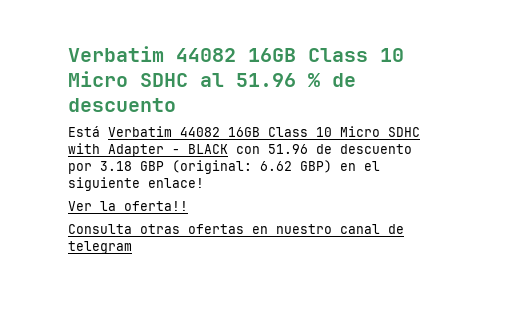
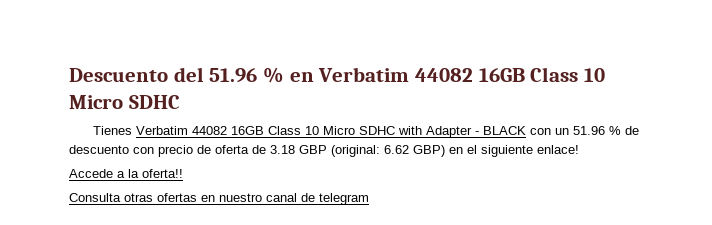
- Verbatim 44082 16GB Class 10 Micro SDHC al 51.96 % de descuento
- Está Verbatim 44082 16GB Class 10 Micro SDHC with Adapter - BLACK con 51.96 de descuento por 3.18 GBP (original: 6.62 GBP) en el siguiente enlace!
+ Descuento del 51.96 % en Verbatim 44082 16GB Class 10 Micro SDHC
+ Tienes Verbatim 44082 16GB Class 10 Micro SDHC with Adapter - BLACK con un 51.96 % de descuento con precio de oferta de 3.18 GBP (original: 6.62 GBP) en el siguiente enlace!
- Ver la oferta!!
+ Accede a la oferta!!

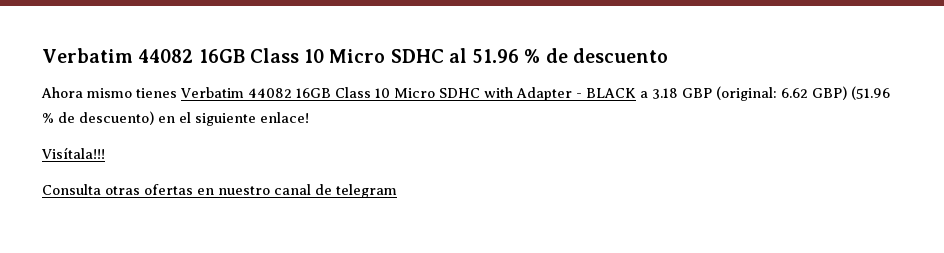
- Descuento del 51.96 % en Verbatim 44082 16GB Class 10 Micro SDHC
- Tienes Verbatim 44082 16GB Class 10 Micro SDHC with Adapter - BLACK con un 51.96 % de descuento con precio de oferta de 3.18 GBP (original: 6.62 GBP) en el siguiente enlace!
+ Verbatim 44082 16GB Class 10 Micro SDHC al 51.96 % de descuento
+ Ahora mismo tienes Verbatim 44082 16GB Class 10 Micro SDHC with Adapter - BLACK a 3.18 GBP (original: 6.62 GBP) (51.96 % de descuento) en el siguiente enlace!
- Accede a la oferta!!
+ Visítala!!!

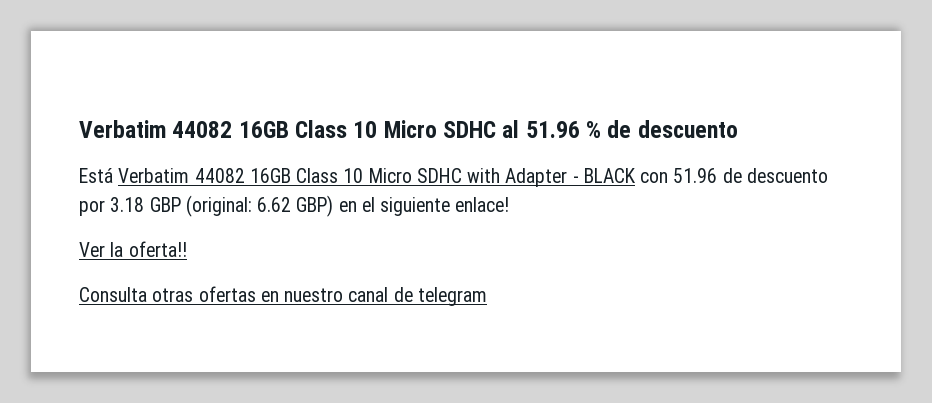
- Ahora mismo tienes Verbatim 44082 16GB Class 10 Micro SDHC with Adapter - BLACK a 3.18 GBP (original: 6.62 GBP) (51.96 % de descuento) en el siguiente enlace!
+ Está Verbatim 44082 16GB Class 10 Micro SDHC with Adapter - BLACK con 51.96 de descuento por 3.18 GBP (original: 6.62 GBP) en el siguiente enlace!
- Visítala!!!
+ Ver la oferta!!

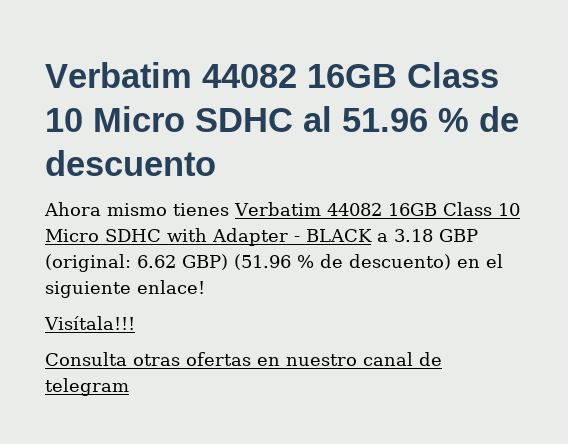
- Está Verbatim 44082 16GB Class 10 Micro SDHC with Adapter - BLACK con 51.96 de descuento por 3.18 GBP (original: 6.62 GBP) en el siguiente enlace!
+ Ahora mismo tienes Verbatim 44082 16GB Class 10 Micro SDHC with Adapter - BLACK a 3.18 GBP (original: 6.62 GBP) (51.96 % de descuento) en el siguiente enlace!
- Ver la oferta!!
+ Visítala!!!

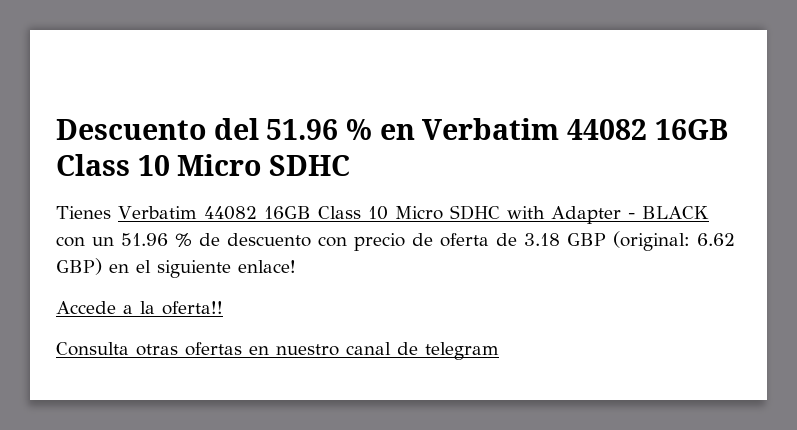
- Verbatim 44082 16GB Class 10 Micro SDHC al 51.96 % de descuento
- Ahora mismo tienes Verbatim 44082 16GB Class 10 Micro SDHC with Adapter - BLACK a 3.18 GBP (original: 6.62 GBP) (51.96 % de descuento) en el siguiente enlace!
+ Descuento del 51.96 % en Verbatim 44082 16GB Class 10 Micro SDHC
+ Tienes Verbatim 44082 16GB Class 10 Micro SDHC with Adapter - BLACK con un 51.96 % de descuento con precio de oferta de 3.18 GBP (original: 6.62 GBP) en el siguiente enlace!
- Visítala!!!
+ Accede a la oferta!!

